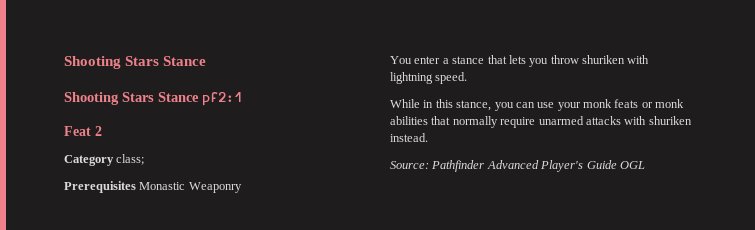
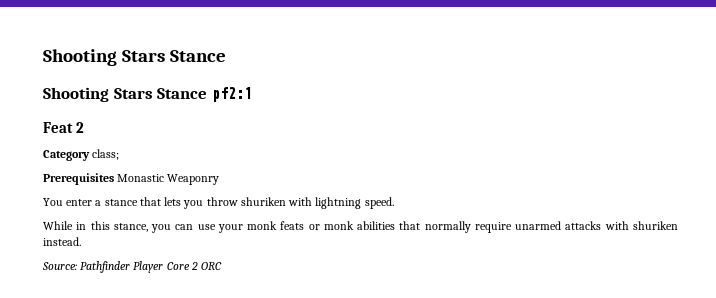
- Source: Pathfinder Advanced Player's Guide OGL
+ Source: Pathfinder Player Core 2 ORC

